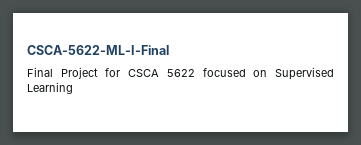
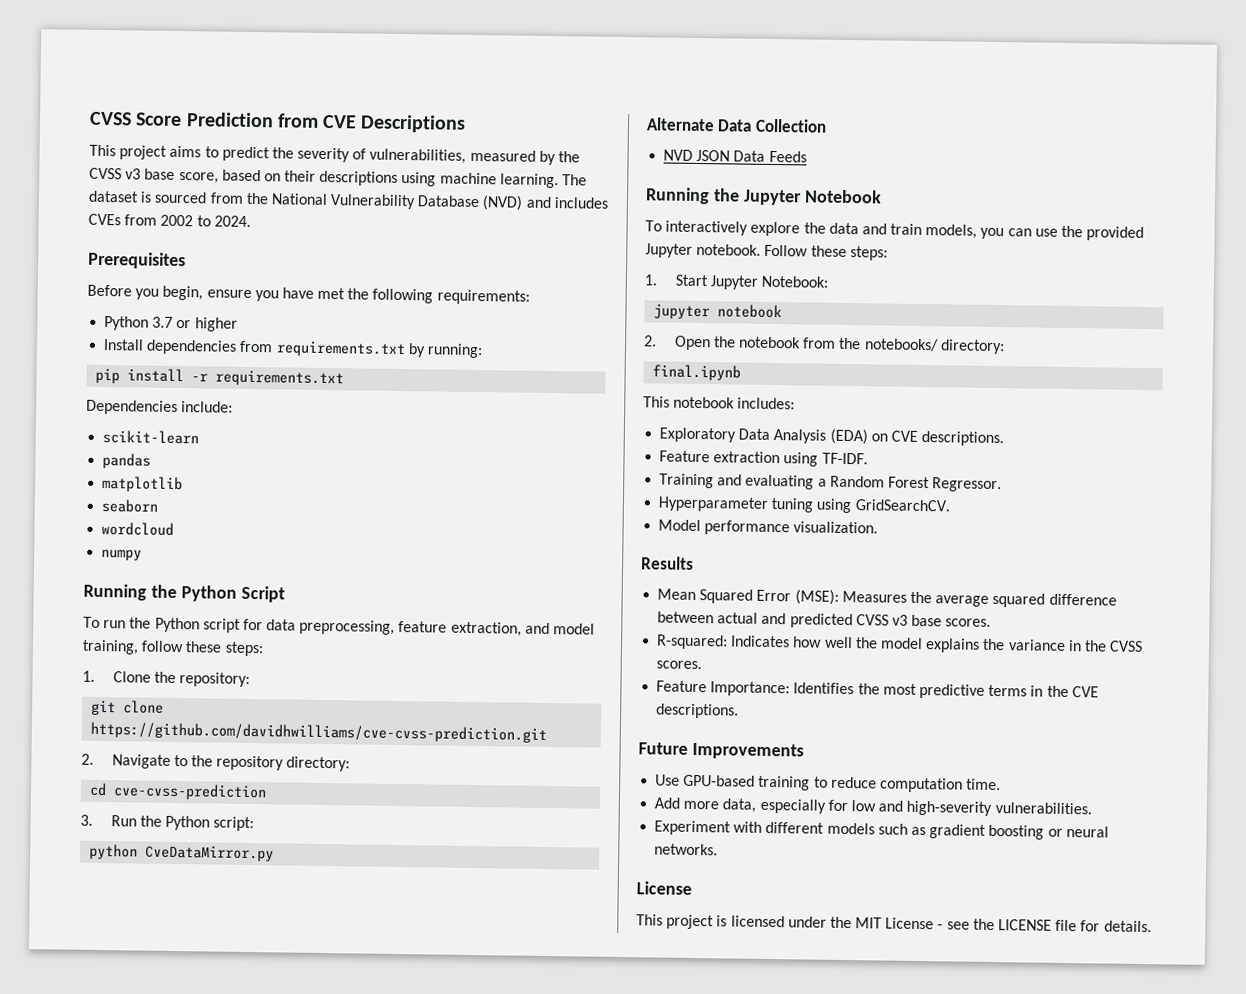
- CSCA-5622-ML-I-Final
- Final Project for CSCA 5622 focused on Supervised Learning
+ CVSS Score Prediction from CVE Descriptions
+ This project aims to predict the severity of vulnerabilities, measured by the CVSS v3 base score, based on their descriptions using machine learning. The dataset is sourced from the National Vulnerability Database (NVD) and includes CVEs from 2002 to 2024.
+ Prerequisites
+ Before you begin, ensure you have met the following requirements:
+ Python 3.7 or higher
+ Install dependencies from requirements.txt by running:
+ pip install -r requirements.txt
+ Dependencies include:
+ scikit-learn
+ pandas
+ matplotlib
+ seaborn
+ wordcloud
+ numpy
+ Running the Python Script
+ To run the Python script for data preprocessing, feature extraction, and model training, follow these steps:
+ 1. Clone the repository:
+ git clone https://github.com/davidhwilliams/cve-cvss-prediction.git
+ 2. Navigate to the repository directory:
+ cd cve-cvss-prediction
+ 3. Run the Python script:
+ python CveDataMirror.py
+ Alternate Data Collection
+ NVD JSON Data Feeds
+ Running the Jupyter Notebook
+ To interactively explore the data and train models, you can use the provided Jupyter notebook. Follow these steps:
+ 1. Start Jupyter Notebook:
+ jupyter notebook
+ 2. Open the notebook from the notebooks/ directory:
+ final.ipynb
+ This notebook includes:
+ Exploratory Data Analysis (EDA) on CVE descriptions.
+ Feature extraction using TF-IDF.
+ Training and evaluating a Random Forest Regressor.
+ Hyperparameter tuning using GridSearchCV.
+ Model performance visualization.
+ Results
+ Mean Squared Error (MSE): Measures the average squared difference between actual and predicted CVSS v3 base scores.
+ R-squared: Indicates how well the model explains the variance in the CVSS scores.
+ Feature Importance: Identifies the most predictive terms in the CVE descriptions.
+ Future Improvements
+ Use GPU-based training to reduce computation time.
+ Add more data, especially for low and high-severity vulnerabilities.
+ Experiment with different models such as gradient boosting or neural networks.
+ License
+ This project is licensed under the MIT License - see the LICENSE file for details.

